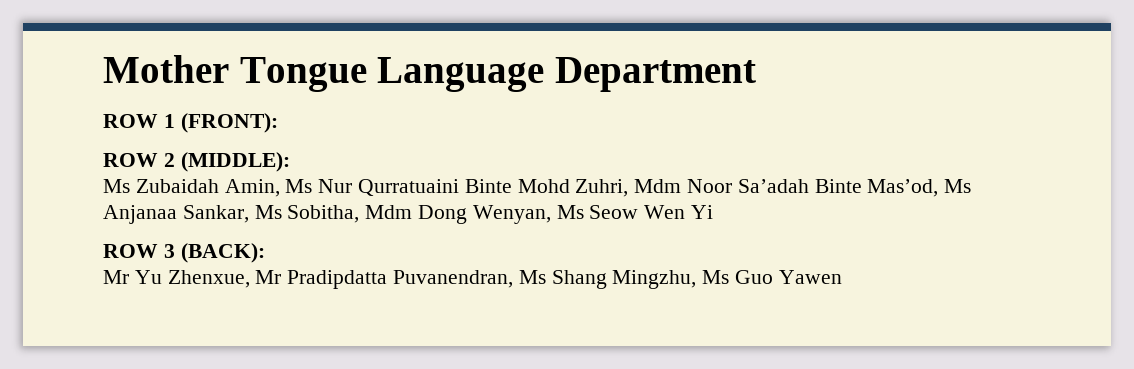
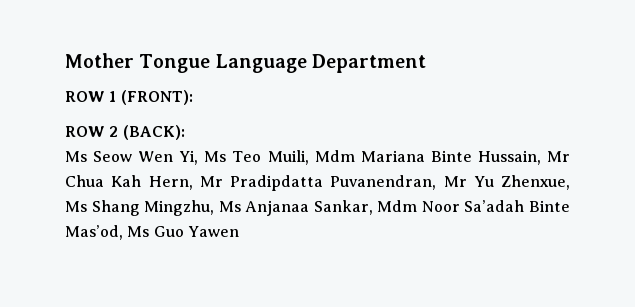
- ROW 2 (MIDDLE):
- Ms Zubaidah Amin, Ms Nur Qurratuaini Binte Mohd Zuhri, Mdm Noor Sa’adah Binte Mas’od, Ms Anjanaa Sankar, Ms Sobitha, Mdm Dong Wenyan, Ms Seow Wen Yi
- ROW 3 (BACK):
- Mr Yu Zhenxue, Mr Pradipdatta Puvanendran, Ms Shang Mingzhu, Ms Guo Yawen
+ ROW 2 (BACK):
+ Ms Seow Wen Yi, Ms Teo Muili, Mdm Mariana Binte Hussain, Mr Chua Kah Hern, Mr Pradipdatta Puvanendran, Mr Yu Zhenxue, Ms Shang Mingzhu, Ms Anjanaa Sankar, Mdm Noor Sa’adah Binte Mas’od, Ms Guo Yawen

